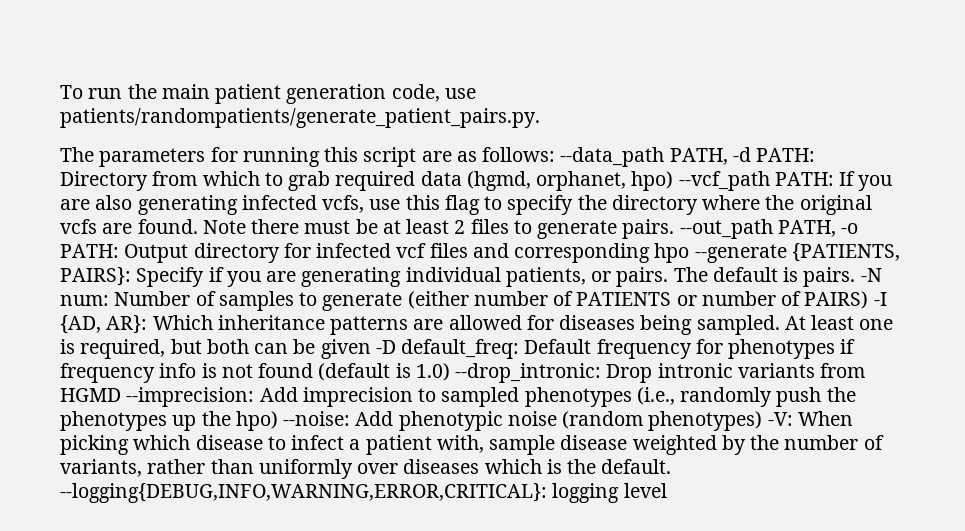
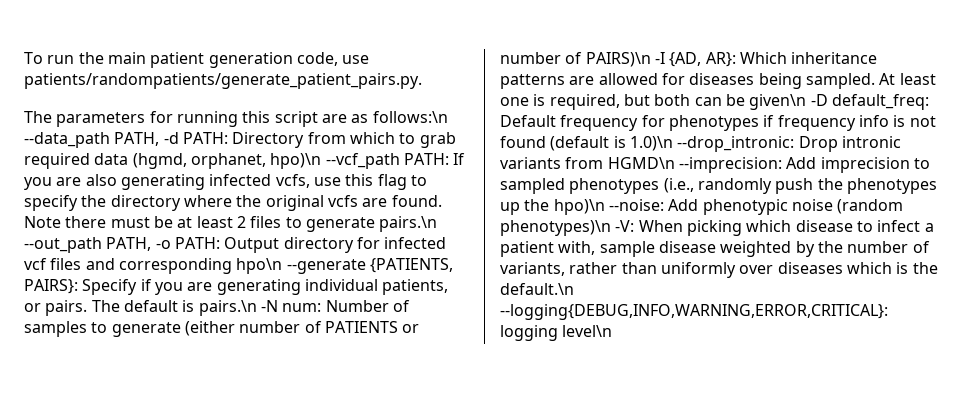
- The parameters for running this script are as follows: --data_path PATH, -d PATH: Directory from which to grab required data (hgmd, orphanet, hpo) --vcf_path PATH: If you are also generating infected vcfs, use this flag to specify the directory where the original vcfs are found.
+ The parameters for running this script are as follows:\n --data_path PATH, -d PATH: Directory from which to grab required data (hgmd, orphanet, hpo)\n --vcf_path PATH: If you are also generating infected vcfs, use this flag to specify the directory where the original vcfs are found.
- Note there must be at least 2 files to generate pairs. --out_path PATH, -o PATH: Output directory for infected vcf files and corresponding hpo --generate {PATIENTS, PAIRS}: Specify if you are generating individual patients, or pairs.
+ Note there must be at least 2 files to generate pairs.\n --out_path PATH, -o PATH: Output directory for infected vcf files and corresponding hpo\n --generate {PATIENTS, PAIRS}: Specify if you are generating individual patients, or pairs.
- The default is pairs. -N num: Number of samples to generate (either number of PATIENTS or number of PAIRS) -I {AD, AR}: Which inheritance patterns are allowed for diseases being sampled.
+ The default is pairs.\n -N num: Number of samples to generate (either number of PATIENTS or number of PAIRS)\n -I {AD, AR}: Which inheritance patterns are allowed for diseases being sampled.
- At least one is required, but both can be given -D default_freq:
+ At least one is required, but both can be given\n -D default_freq:
- Default frequency for phenotypes if frequency info is not found (default is 1.0) --drop_intronic:
+ Default frequency for phenotypes if frequency info is not found (default is 1.0)\n --drop_intronic:
- Drop intronic variants from HGMD --imprecision:
+ Drop intronic variants from HGMD\n --imprecision:
- Add imprecision to sampled phenotypes (i.e., randomly push the phenotypes up the hpo) --noise:
+ Add imprecision to sampled phenotypes (i.e., randomly push the phenotypes up the hpo)\n --noise:
- Add phenotypic noise (random phenotypes) -V:
+ Add phenotypic noise (random phenotypes)\n -V:
- When picking which disease to infect a patient with, sample disease weighted by the number of variants, rather than uniformly over diseases which is the default. --logging{DEBUG,INFO,WARNING,ERROR,CRITICAL}:
+ When picking which disease to infect a patient with, sample disease weighted by the number of variants, rather than uniformly over diseases which is the default.\n --logging{DEBUG,INFO,WARNING,ERROR,CRITICAL}:
- logging level
+ logging level\n

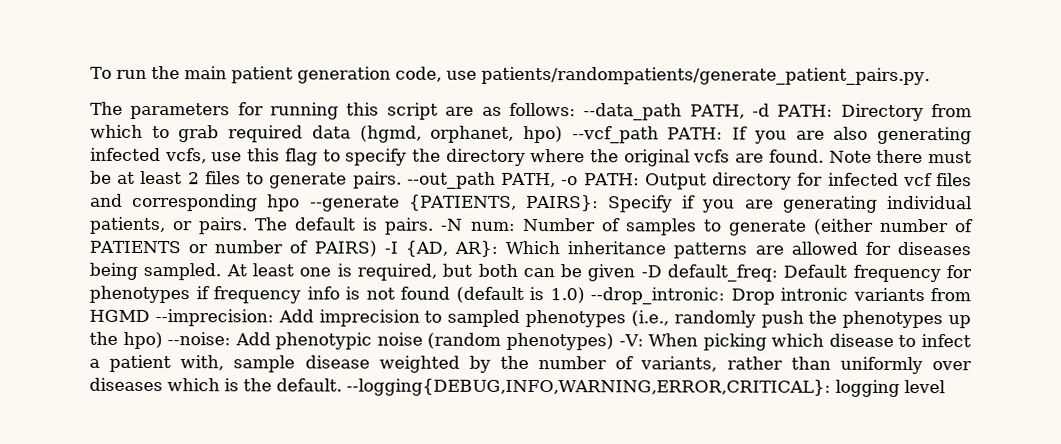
- The parameters for running this script are as follows:\n --data_path PATH, -d PATH: Directory from which to grab required data (hgmd, orphanet, hpo)\n --vcf_path PATH: If you are also generating infected vcfs, use this flag to specify the directory where the original vcfs are found.
+ The parameters for running this script are as follows: --data_path PATH, -d PATH: Directory from which to grab required data (hgmd, orphanet, hpo) --vcf_path PATH: If you are also generating infected vcfs, use this flag to specify the directory where the original vcfs are found.
- Note there must be at least 2 files to generate pairs.\n --out_path PATH, -o PATH: Output directory for infected vcf files and corresponding hpo\n --generate {PATIENTS, PAIRS}: Specify if you are generating individual patients, or pairs.
+ Note there must be at least 2 files to generate pairs. --out_path PATH, -o PATH: Output directory for infected vcf files and corresponding hpo --generate {PATIENTS, PAIRS}: Specify if you are generating individual patients, or pairs.
- The default is pairs.\n -N num: Number of samples to generate (either number of PATIENTS or number of PAIRS)\n -I {AD, AR}: Which inheritance patterns are allowed for diseases being sampled.
+ The default is pairs. -N num: Number of samples to generate (either number of PATIENTS or number of PAIRS) -I {AD, AR}: Which inheritance patterns are allowed for diseases being sampled.
- At least one is required, but both can be given\n -D default_freq:
+ At least one is required, but both can be given -D default_freq:
- Default frequency for phenotypes if frequency info is not found (default is 1.0)\n --drop_intronic:
+ Default frequency for phenotypes if frequency info is not found (default is 1.0) --drop_intronic:
- Drop intronic variants from HGMD\n --imprecision:
+ Drop intronic variants from HGMD --imprecision:
- Add imprecision to sampled phenotypes (i.e., randomly push the phenotypes up the hpo)\n --noise:
+ Add imprecision to sampled phenotypes (i.e., randomly push the phenotypes up the hpo) --noise:
- Add phenotypic noise (random phenotypes)\n -V:
+ Add phenotypic noise (random phenotypes) -V:
- When picking which disease to infect a patient with, sample disease weighted by the number of variants, rather than uniformly over diseases which is the default.\n --logging{DEBUG,INFO,WARNING,ERROR,CRITICAL}:
+ When picking which disease to infect a patient with, sample disease weighted by the number of variants, rather than uniformly over diseases which is the default. --logging{DEBUG,INFO,WARNING,ERROR,CRITICAL}:
- logging level\n
+ logging level

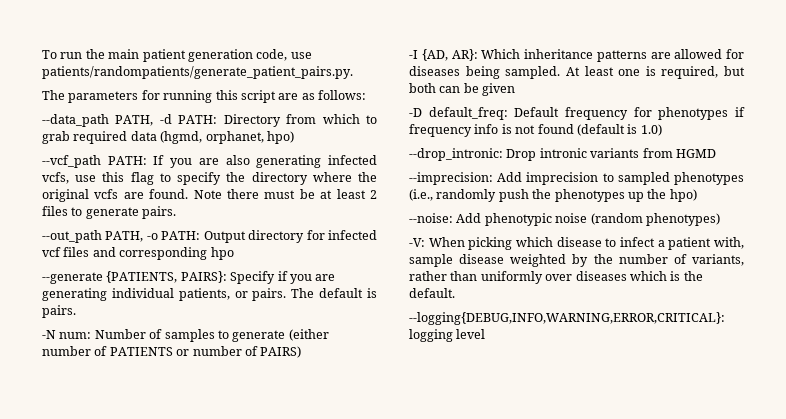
- The parameters for running this script are as follows: --data_path PATH, -d PATH: Directory from which to grab required data (hgmd, orphanet, hpo) --vcf_path PATH: If you are also generating infected vcfs, use this flag to specify the directory where the original vcfs are found.
+ The parameters for running this script are as follows:
+ --data_path PATH, -d PATH: Directory from which to grab required data (hgmd, orphanet, hpo)
+ --vcf_path PATH: If you are also generating infected vcfs, use this flag to specify the directory where the original vcfs are found.
- Note there must be at least 2 files to generate pairs. --out_path PATH, -o PATH: Output directory for infected vcf files and corresponding hpo --generate {PATIENTS, PAIRS}: Specify if you are generating individual patients, or pairs.
+ Note there must be at least 2 files to generate pairs.
+ --out_path PATH, -o PATH: Output directory for infected vcf files and corresponding hpo
+ --generate {PATIENTS, PAIRS}: Specify if you are generating individual patients, or pairs.
- The default is pairs. -N num: Number of samples to generate (either number of PATIENTS or number of PAIRS) -I {AD, AR}: Which inheritance patterns are allowed for diseases being sampled.
+ The default is pairs.
+ -N num: Number of samples to generate (either number of PATIENTS or number of PAIRS)
+ -I {AD, AR}: Which inheritance patterns are allowed for diseases being sampled.
- At least one is required, but both can be given -D default_freq:
+ At least one is required, but both can be given
+ -D default_freq:
- Default frequency for phenotypes if frequency info is not found (default is 1.0) --drop_intronic:
+ Default frequency for phenotypes if frequency info is not found (default is 1.0)
+ --drop_intronic:
- Drop intronic variants from HGMD --imprecision:
+ Drop intronic variants from HGMD
+ --imprecision:
- Add imprecision to sampled phenotypes (i.e., randomly push the phenotypes up the hpo) --noise:
+ Add imprecision to sampled phenotypes (i.e., randomly push the phenotypes up the hpo)
+ --noise:
- Add phenotypic noise (random phenotypes) -V:
+ Add phenotypic noise (random phenotypes)
+ -V:
- When picking which disease to infect a patient with, sample disease weighted by the number of variants, rather than uniformly over diseases which is the default. --logging{DEBUG,INFO,WARNING,ERROR,CRITICAL}:
+ When picking which disease to infect a patient with, sample disease weighted by the number of variants, rather than uniformly over diseases which is the default.
+ --logging{DEBUG,INFO,WARNING,ERROR,CRITICAL}:

